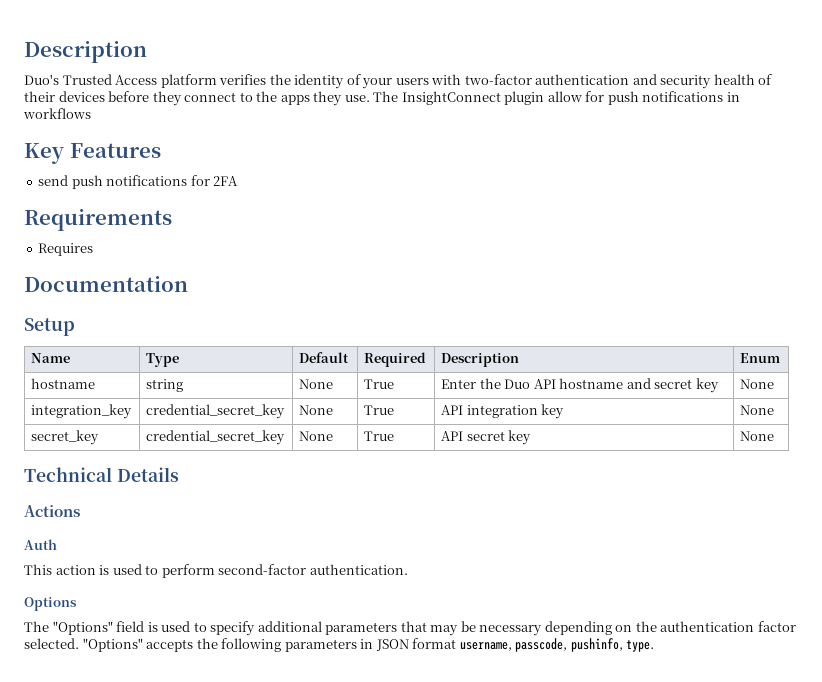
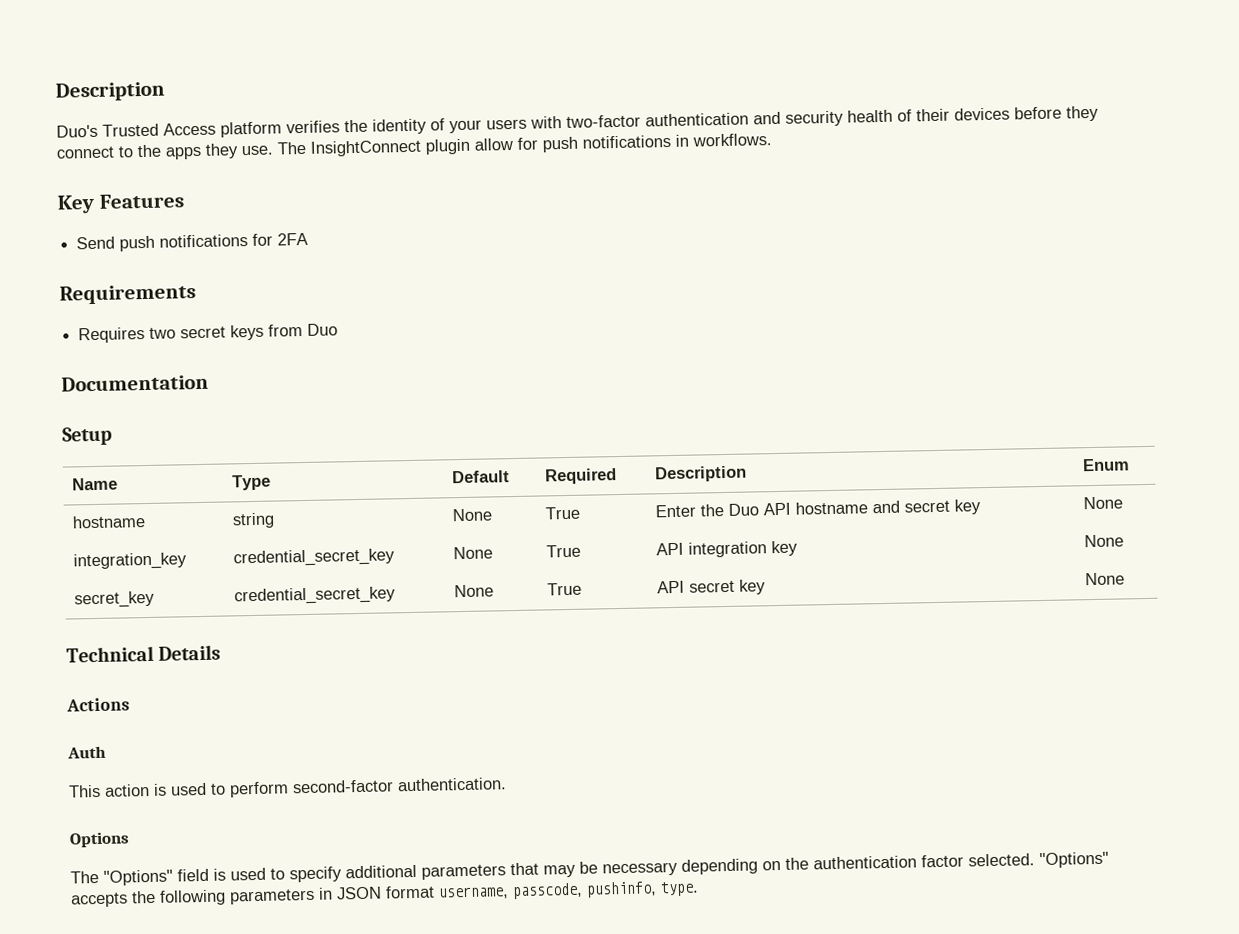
- The InsightConnect plugin allow for push notifications in workflows
+ The InsightConnect plugin allow for push notifications in workflows.
- send push notifications for 2FA
+ Send push notifications for 2FA
- Requires
+ Requires two secret keys from Duo

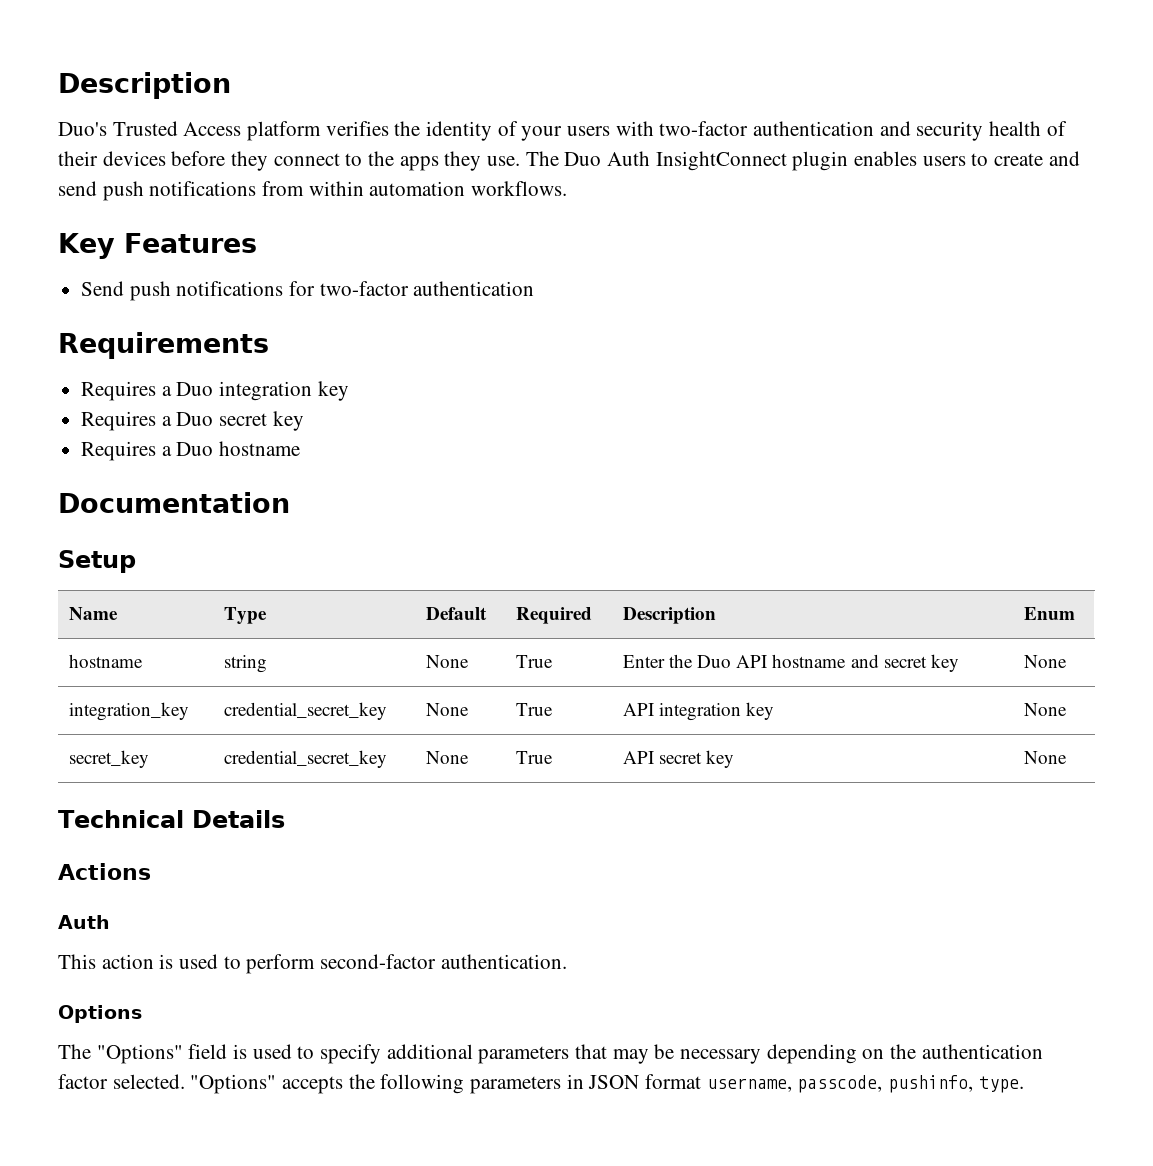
- The InsightConnect plugin allow for push notifications in workflows.
+ The Duo Auth InsightConnect plugin enables users to create and send push notifications from within automation workflows.
- Send push notifications for 2FA
+ Send push notifications for two-factor authentication
- Requires two secret keys from Duo
+ Requires a Duo integration key
+ Requires a Duo secret key
+ Requires a Duo hostname

